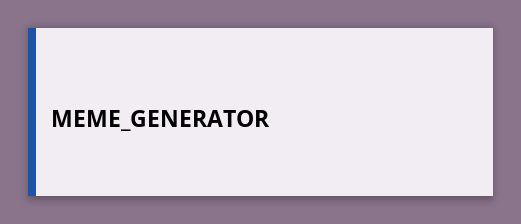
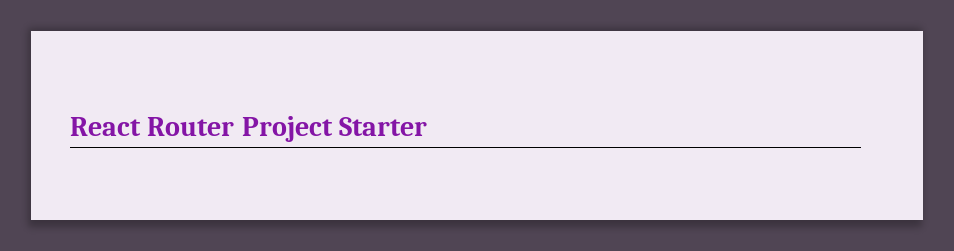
- MEME_GENERATOR
+ React Router Project Starter

